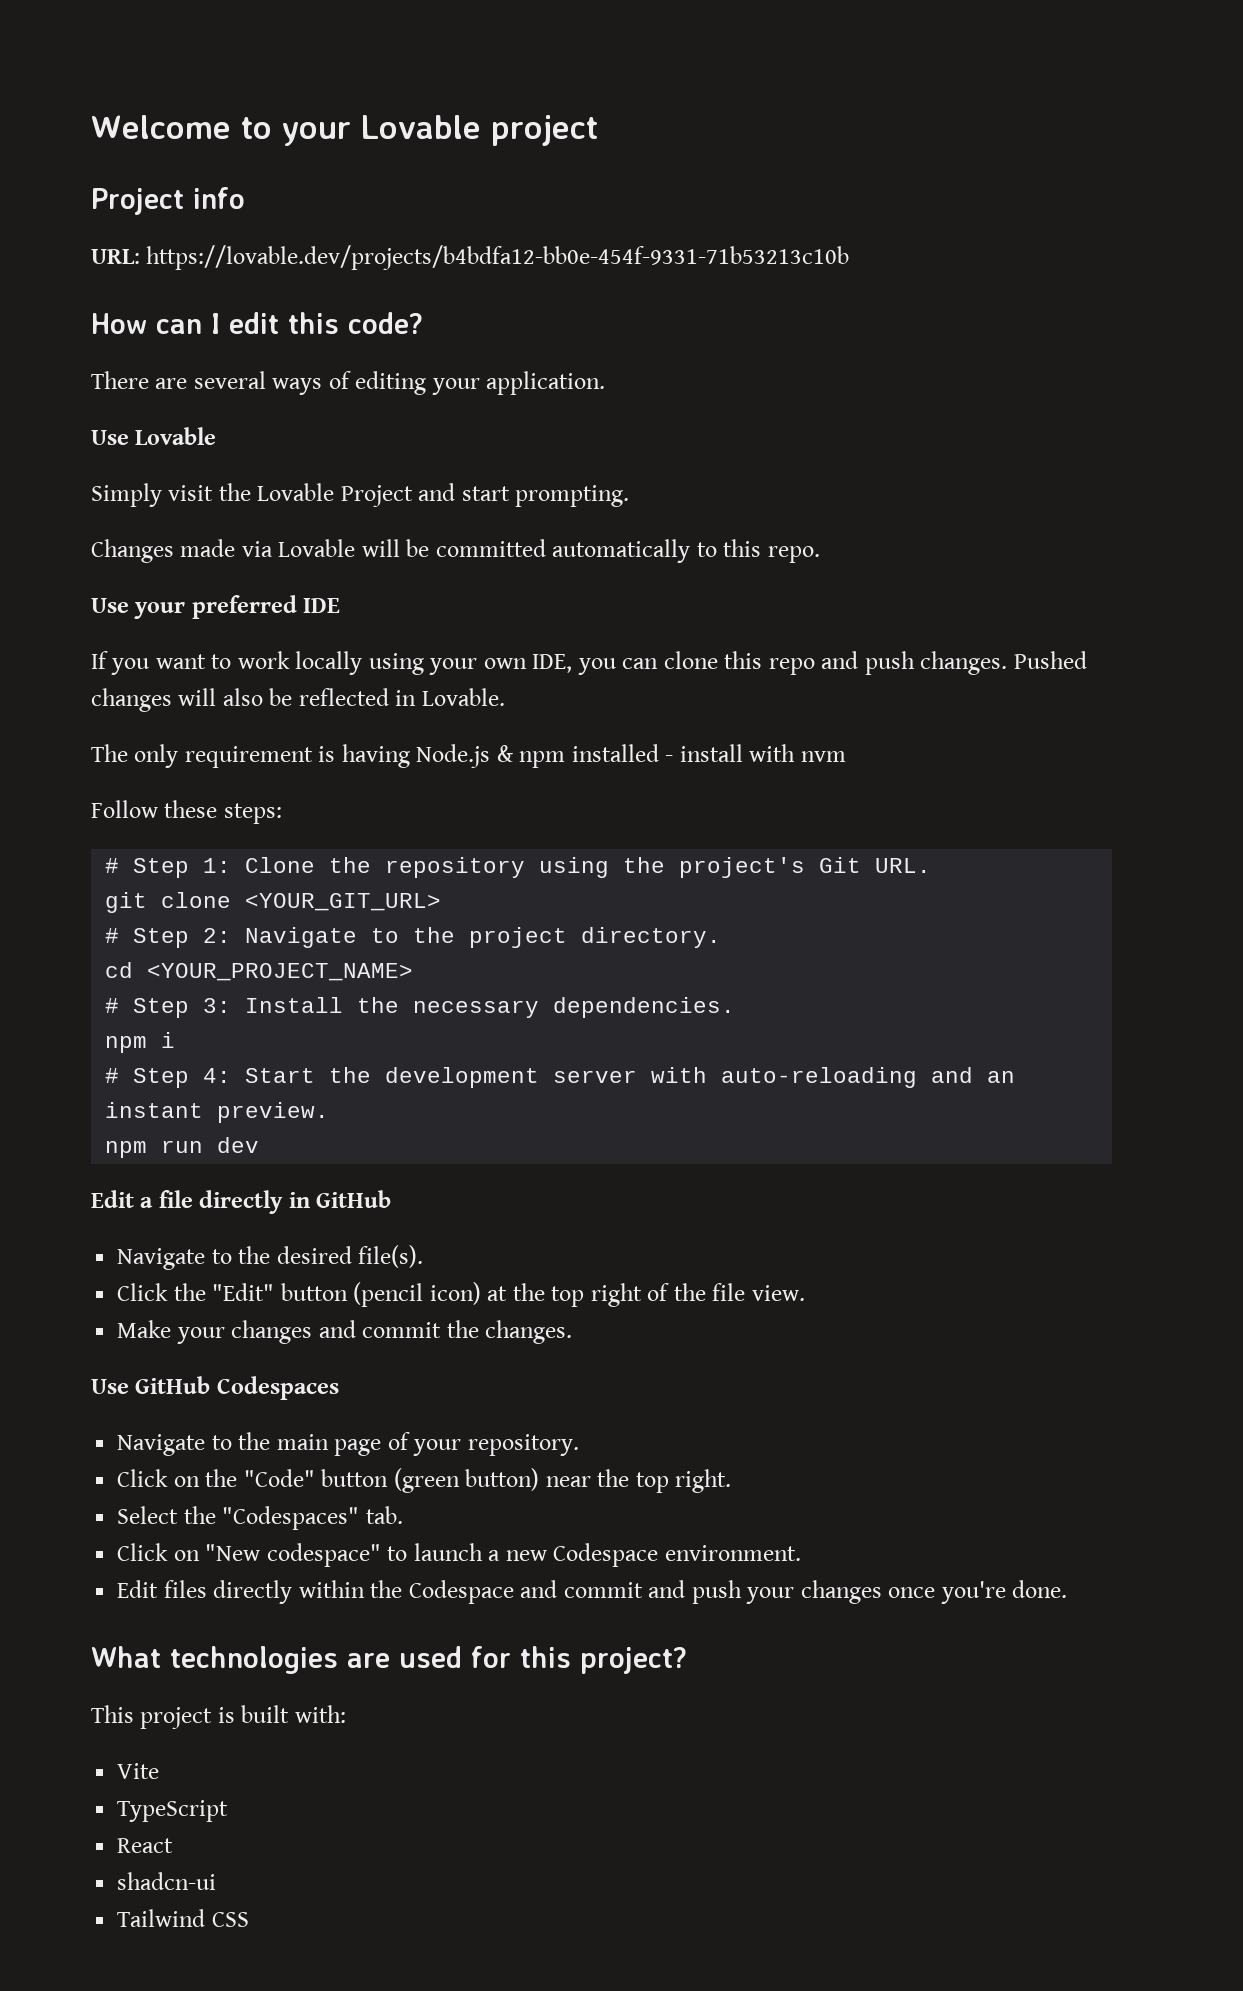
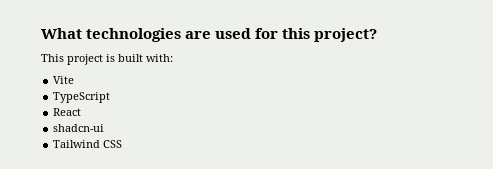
- Welcome to your Lovable project
- Project info
- URL: https://lovable.dev/projects/b4bdfa12-bb0e-454f-9331-71b53213c10b
- How can I edit this code?
- There are several ways of editing your application.
- Use Lovable
- Simply visit the Lovable Project and start prompting.
- Changes made via Lovable will be committed automatically to this repo.
- Use your preferred IDE
- If you want to work locally using your own IDE, you can clone this repo and push changes. Pushed changes will also be reflected in Lovable.
- The only requirement is having Node.js & npm installed - install with nvm
- Follow these steps:
- # Step 1: Clone the repository using the project's Git URL.
- git clone <YOUR_GIT_URL>
- # Step 2: Navigate to the project directory.
- cd <YOUR_PROJECT_NAME>
- # Step 3: Install the necessary dependencies.
- npm i
- # Step 4: Start the development server with auto-reloading and an instant preview.
- npm run dev
- Edit a file directly in GitHub
- Navigate to the desired file(s).
- Click the "Edit" button (pencil icon) at the top right of the file view.
- Make your changes and commit the changes.
- Use GitHub Codespaces
- Navigate to the main page of your repository.
- Click on the "Code" button (green button) near the top right.
- Select the "Codespaces" tab.
- Click on "New codespace" to launch a new Codespace environment.
- Edit files directly within the Codespace and commit and push your changes once you're done.

